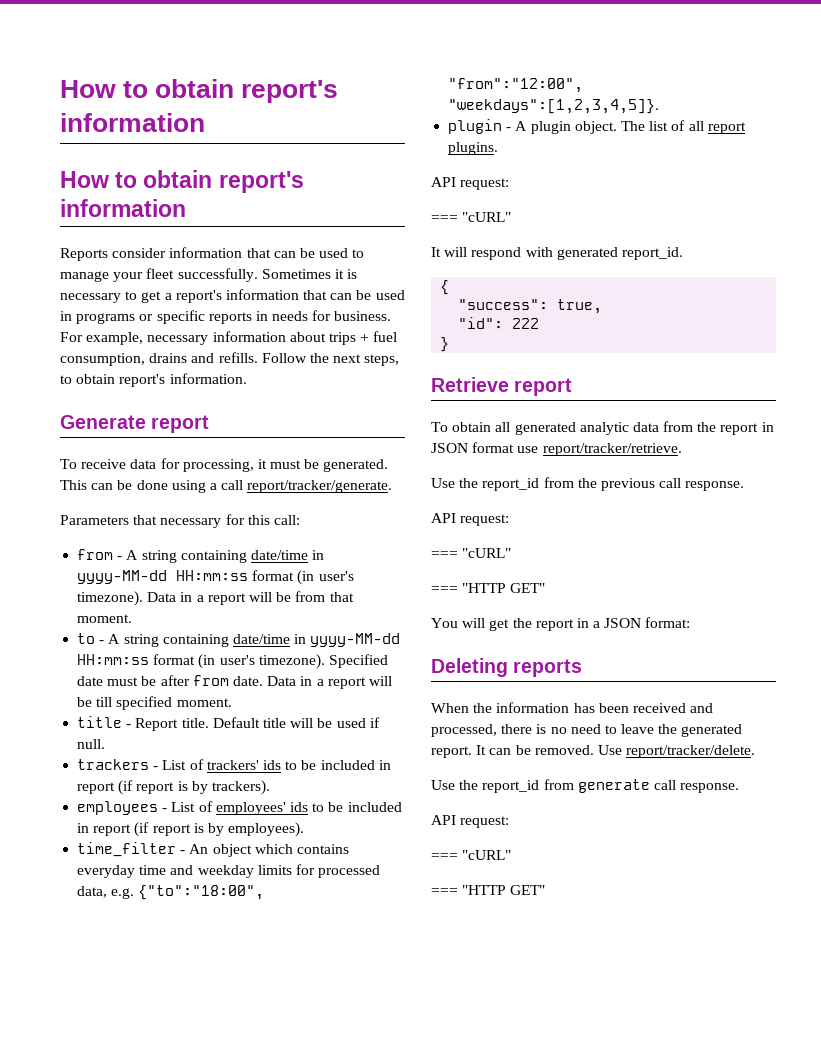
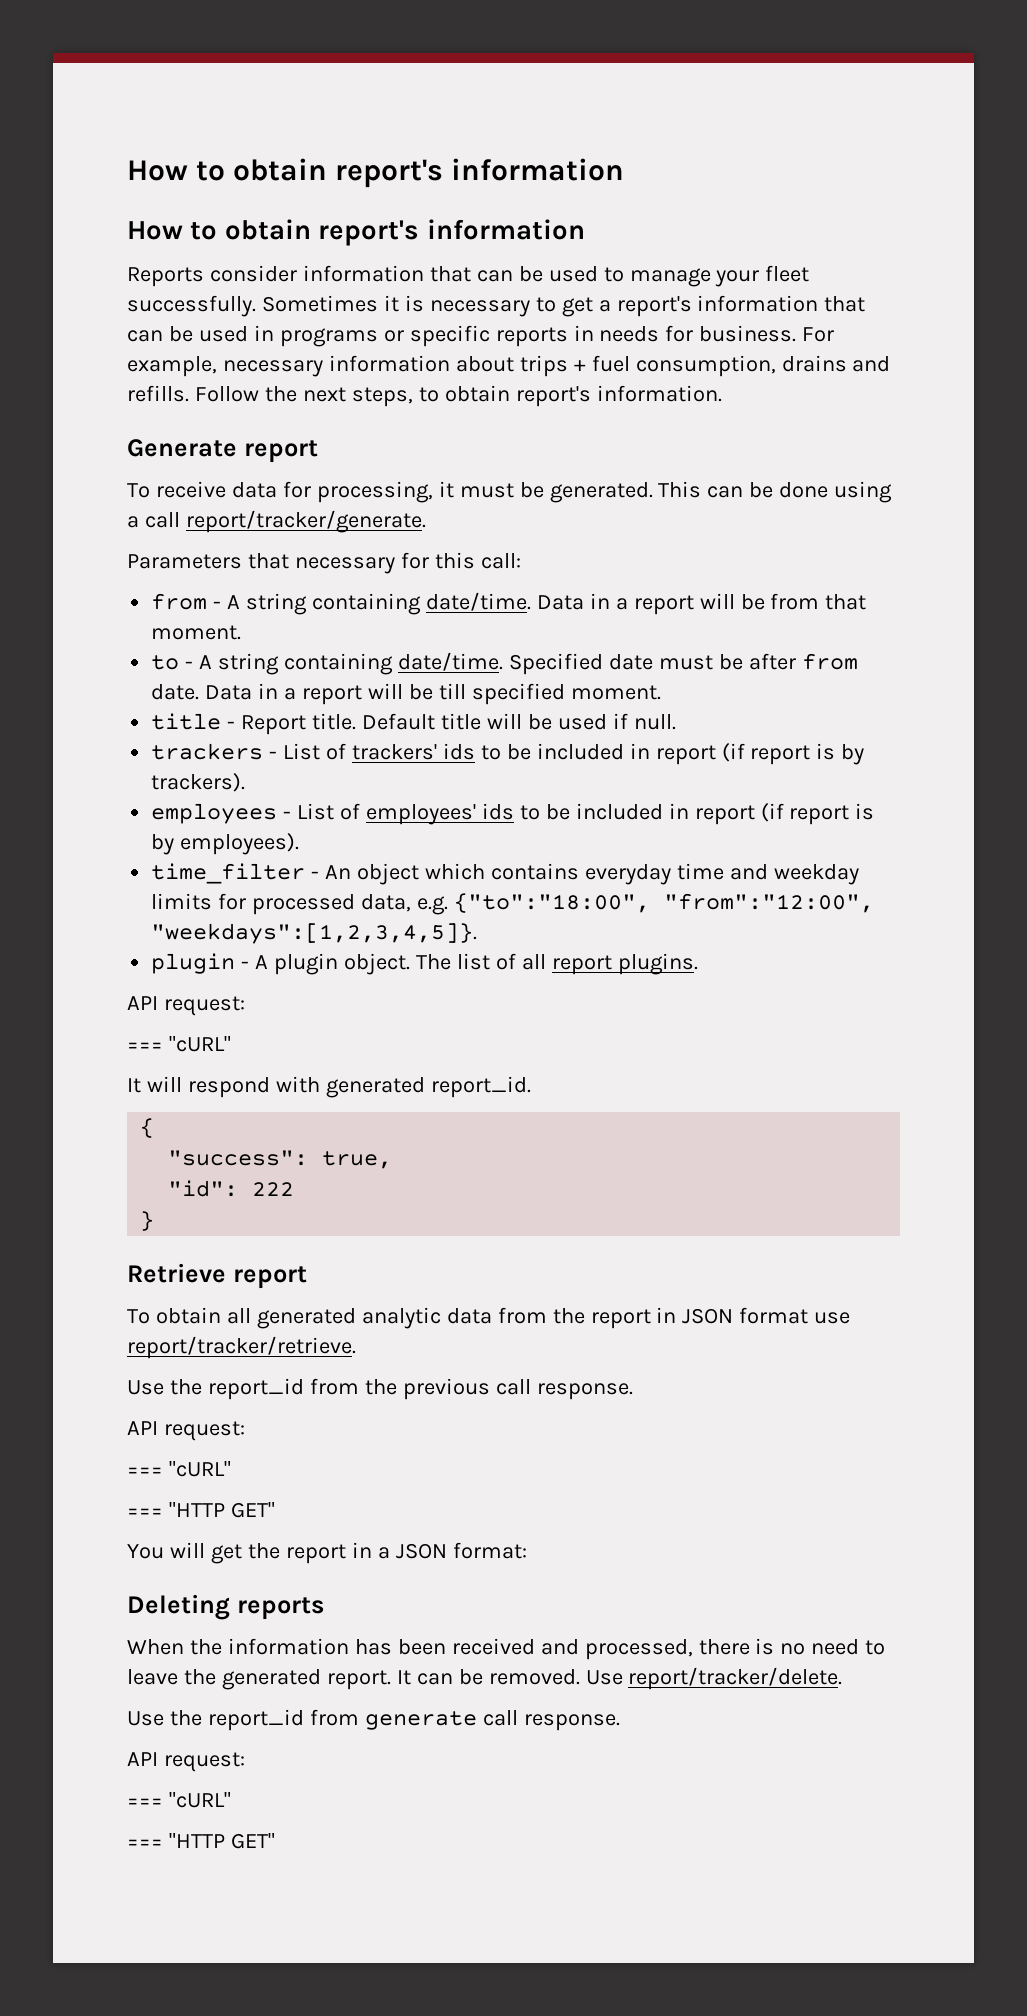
- from - A string containing date/time in yyyy-MM-dd HH:mm:ss format (in user's timezone).
+ from - A string containing date/time.
- to - A string containing date/time in yyyy-MM-dd HH:mm:ss format (in user's timezone).
+ to - A string containing date/time.

